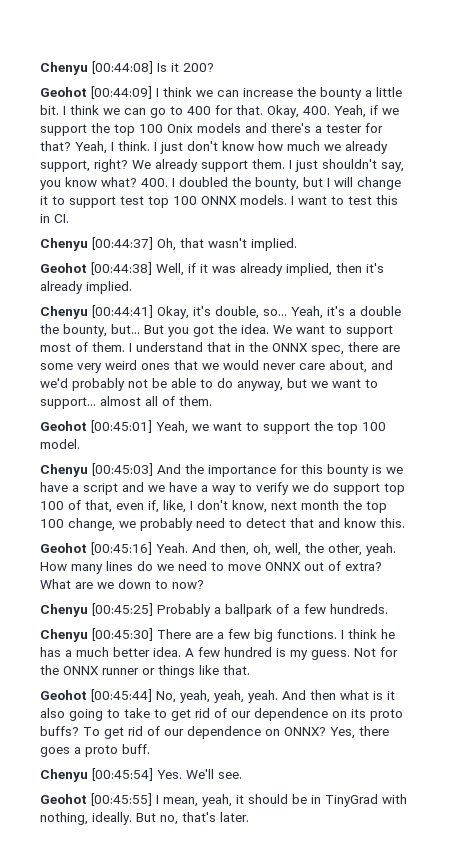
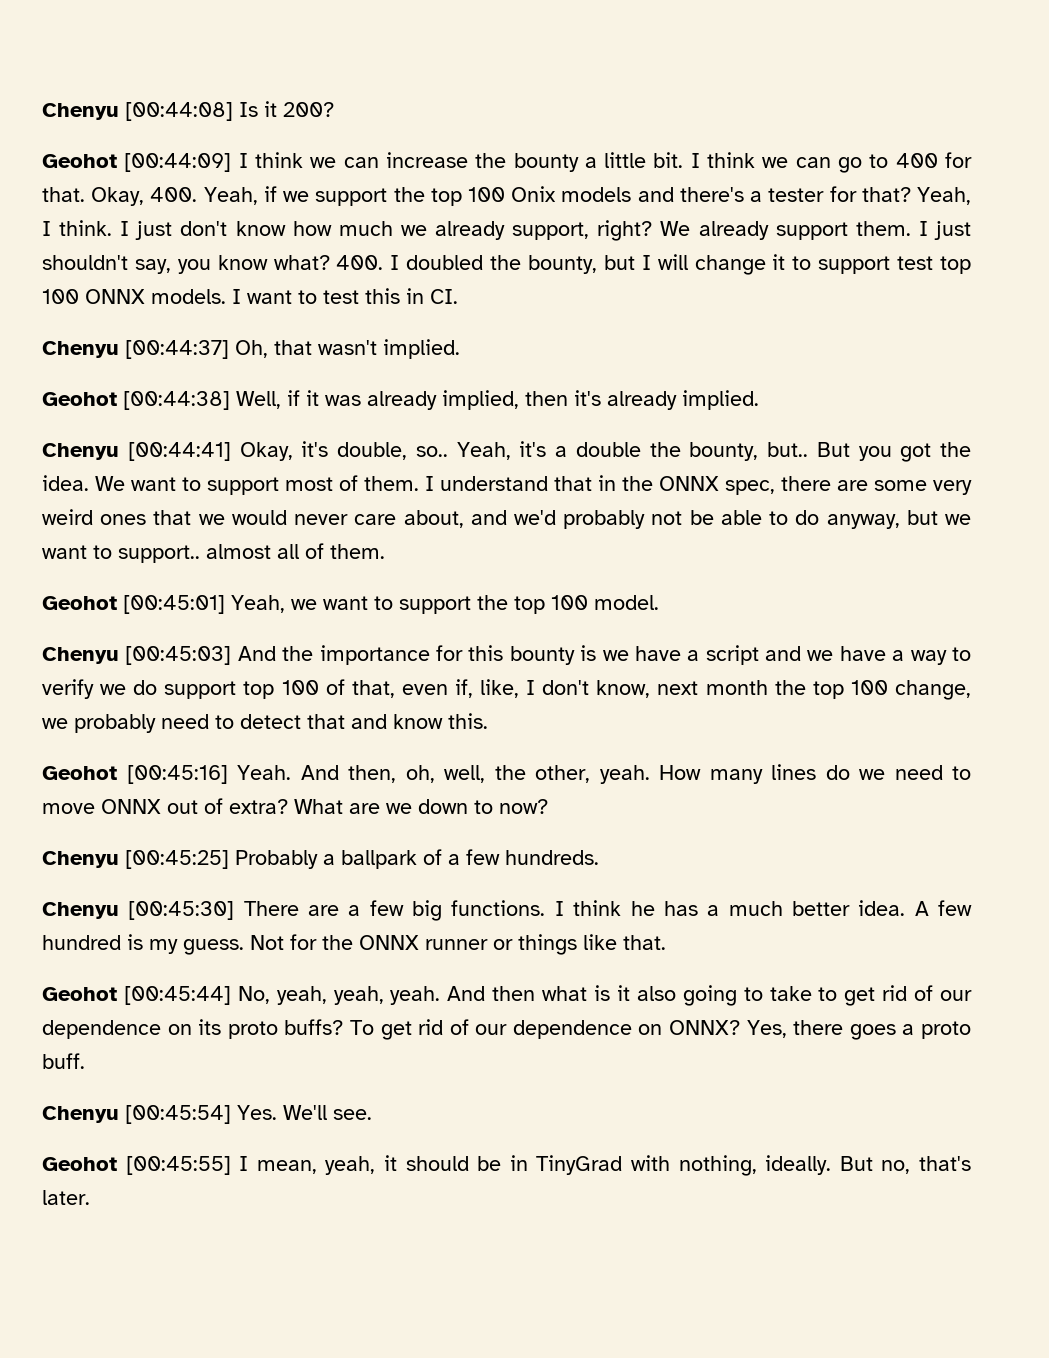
- Chenyu [00:44:41] Okay, it's double, so...
+ Chenyu [00:44:41] Okay, it's double, so..
- Yeah, it's a double the bounty, but...
+ Yeah, it's a double the bounty, but..
- I understand that in the ONNX spec, there are some very weird ones that we would never care about, and we'd probably not be able to do anyway, but we want to support... almost all of them.
+ I understand that in the ONNX spec, there are some very weird ones that we would never care about, and we'd probably not be able to do anyway, but we want to support.. almost all of them.

